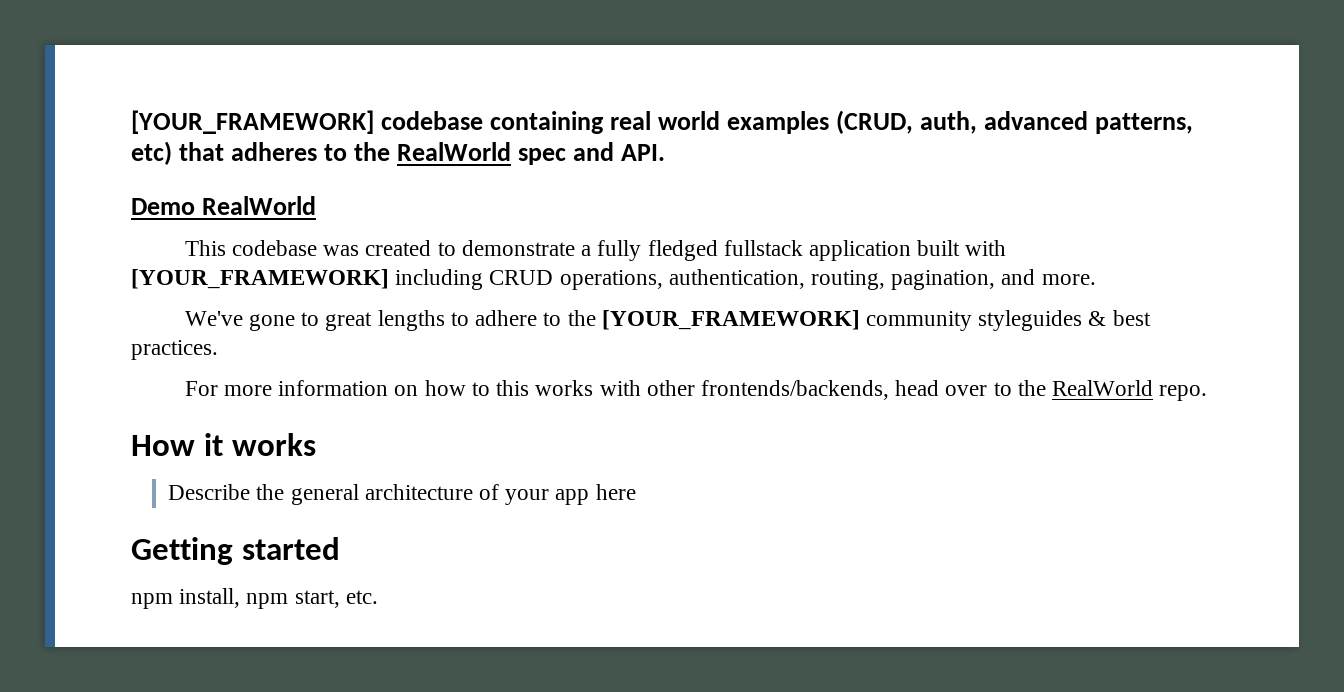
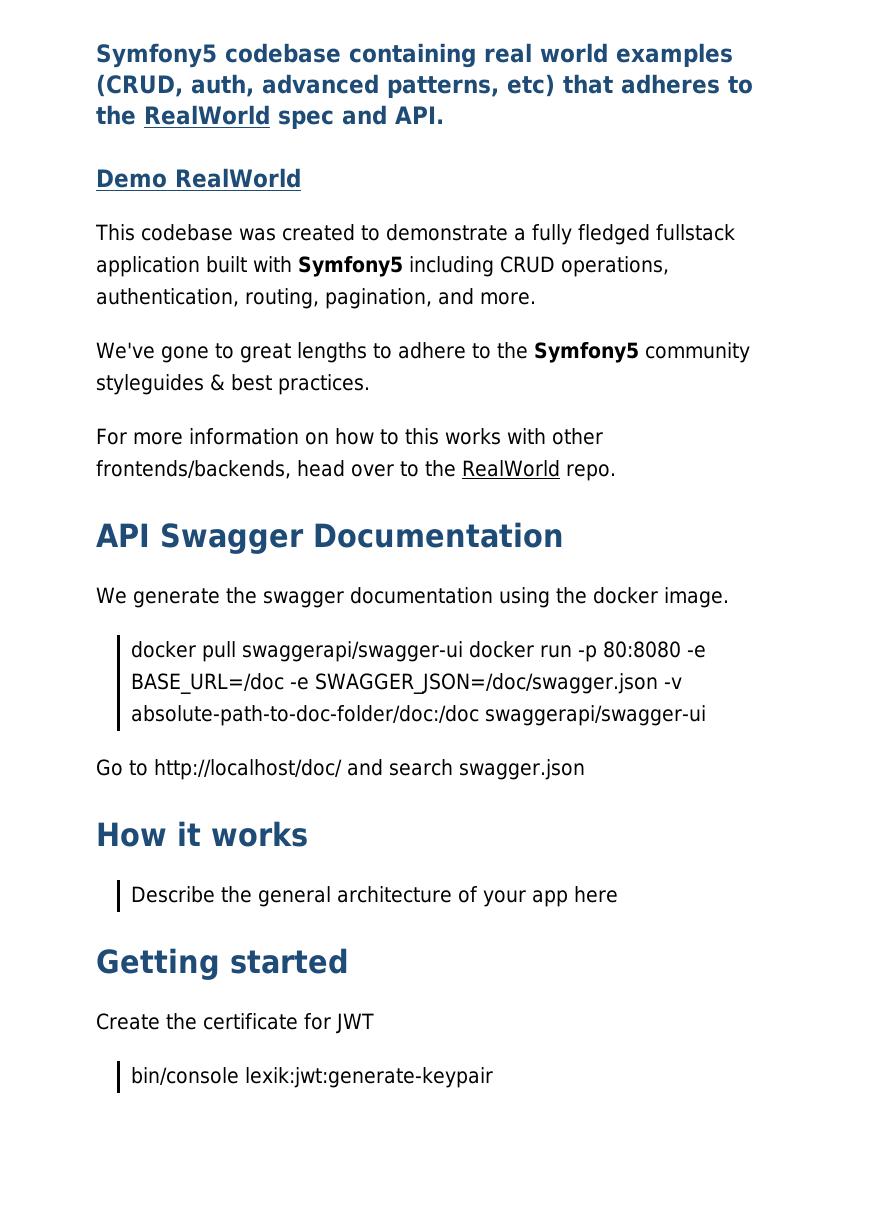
- [YOUR_FRAMEWORK] codebase containing real world examples (CRUD, auth, advanced patterns, etc) that adheres to the RealWorld spec and API.
+ Symfony5 codebase containing real world examples (CRUD, auth, advanced patterns, etc) that adheres to the RealWorld spec and API.
- This codebase was created to demonstrate a fully fledged fullstack application built with [YOUR_FRAMEWORK] including CRUD operations, authentication, routing, pagination, and more.
+ This codebase was created to demonstrate a fully fledged fullstack application built with Symfony5 including CRUD operations, authentication, routing, pagination, and more.
- We've gone to great lengths to adhere to the [YOUR_FRAMEWORK] community styleguides & best practices.
+ We've gone to great lengths to adhere to the Symfony5 community styleguides & best practices.
+ API Swagger Documentation
+ We generate the swagger documentation using the docker image.
+ docker pull swaggerapi/swagger-ui docker run -p 80:8080 -e BASE_URL=/doc -e SWAGGER_JSON=/doc/swagger.json -v absolute-path-to-doc-folder/doc:/doc swaggerapi/swagger-ui
+ Go to http://localhost/doc/ and search swagger.json
- npm install, npm start, etc.
+ Create the certificate for JWT
+ bin/console lexik:jwt:generate-keypair

